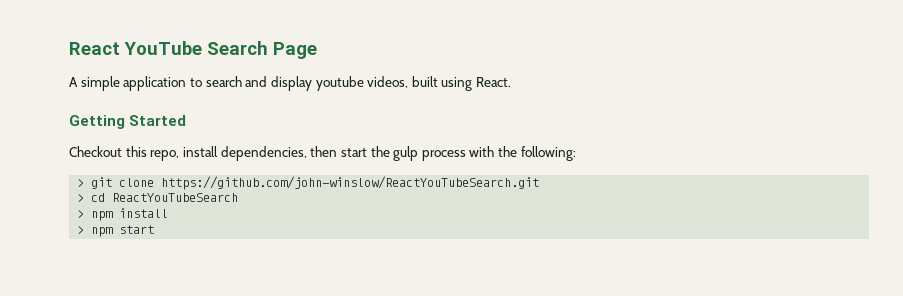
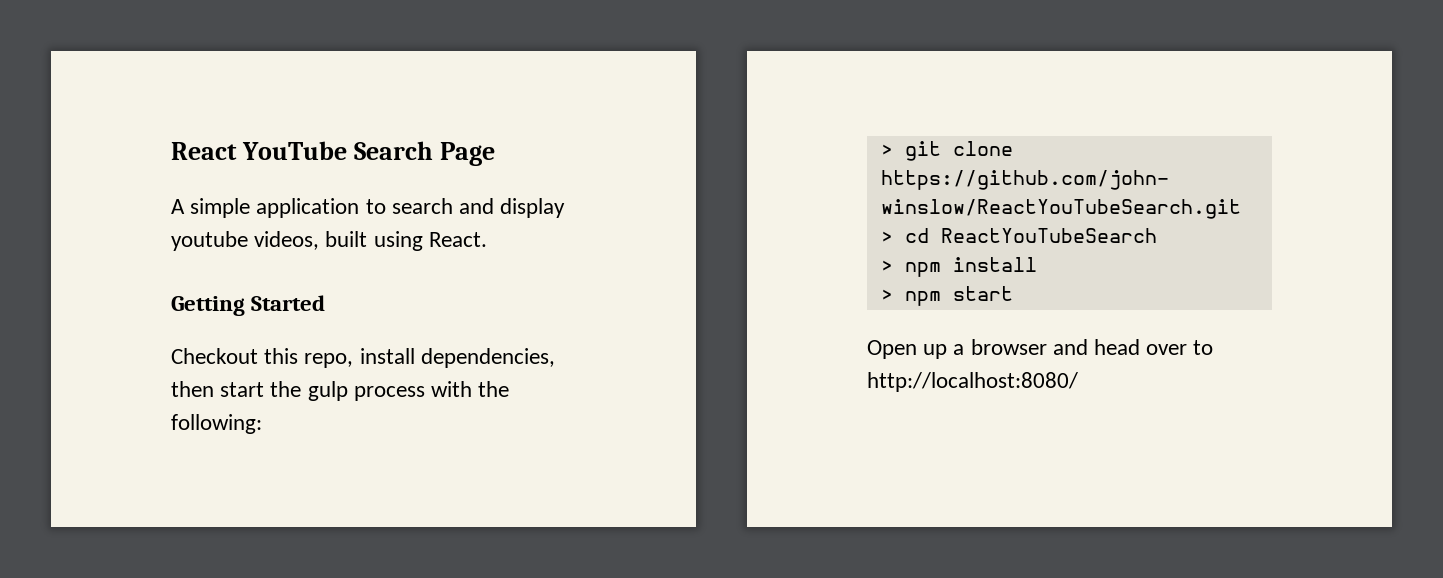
+ Open up a browser and head over to http://localhost:8080/

